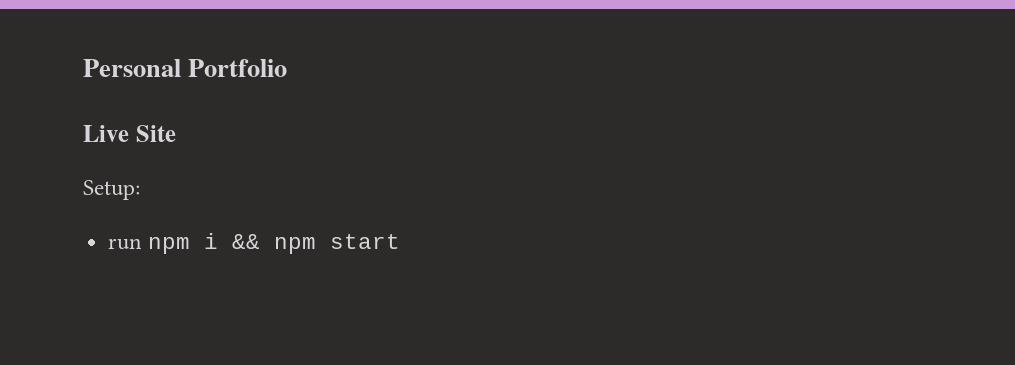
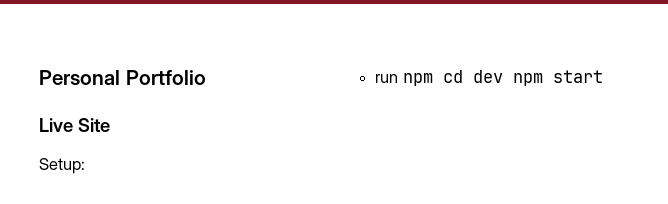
- run npm i && npm start
+ run npm cd dev npm start

